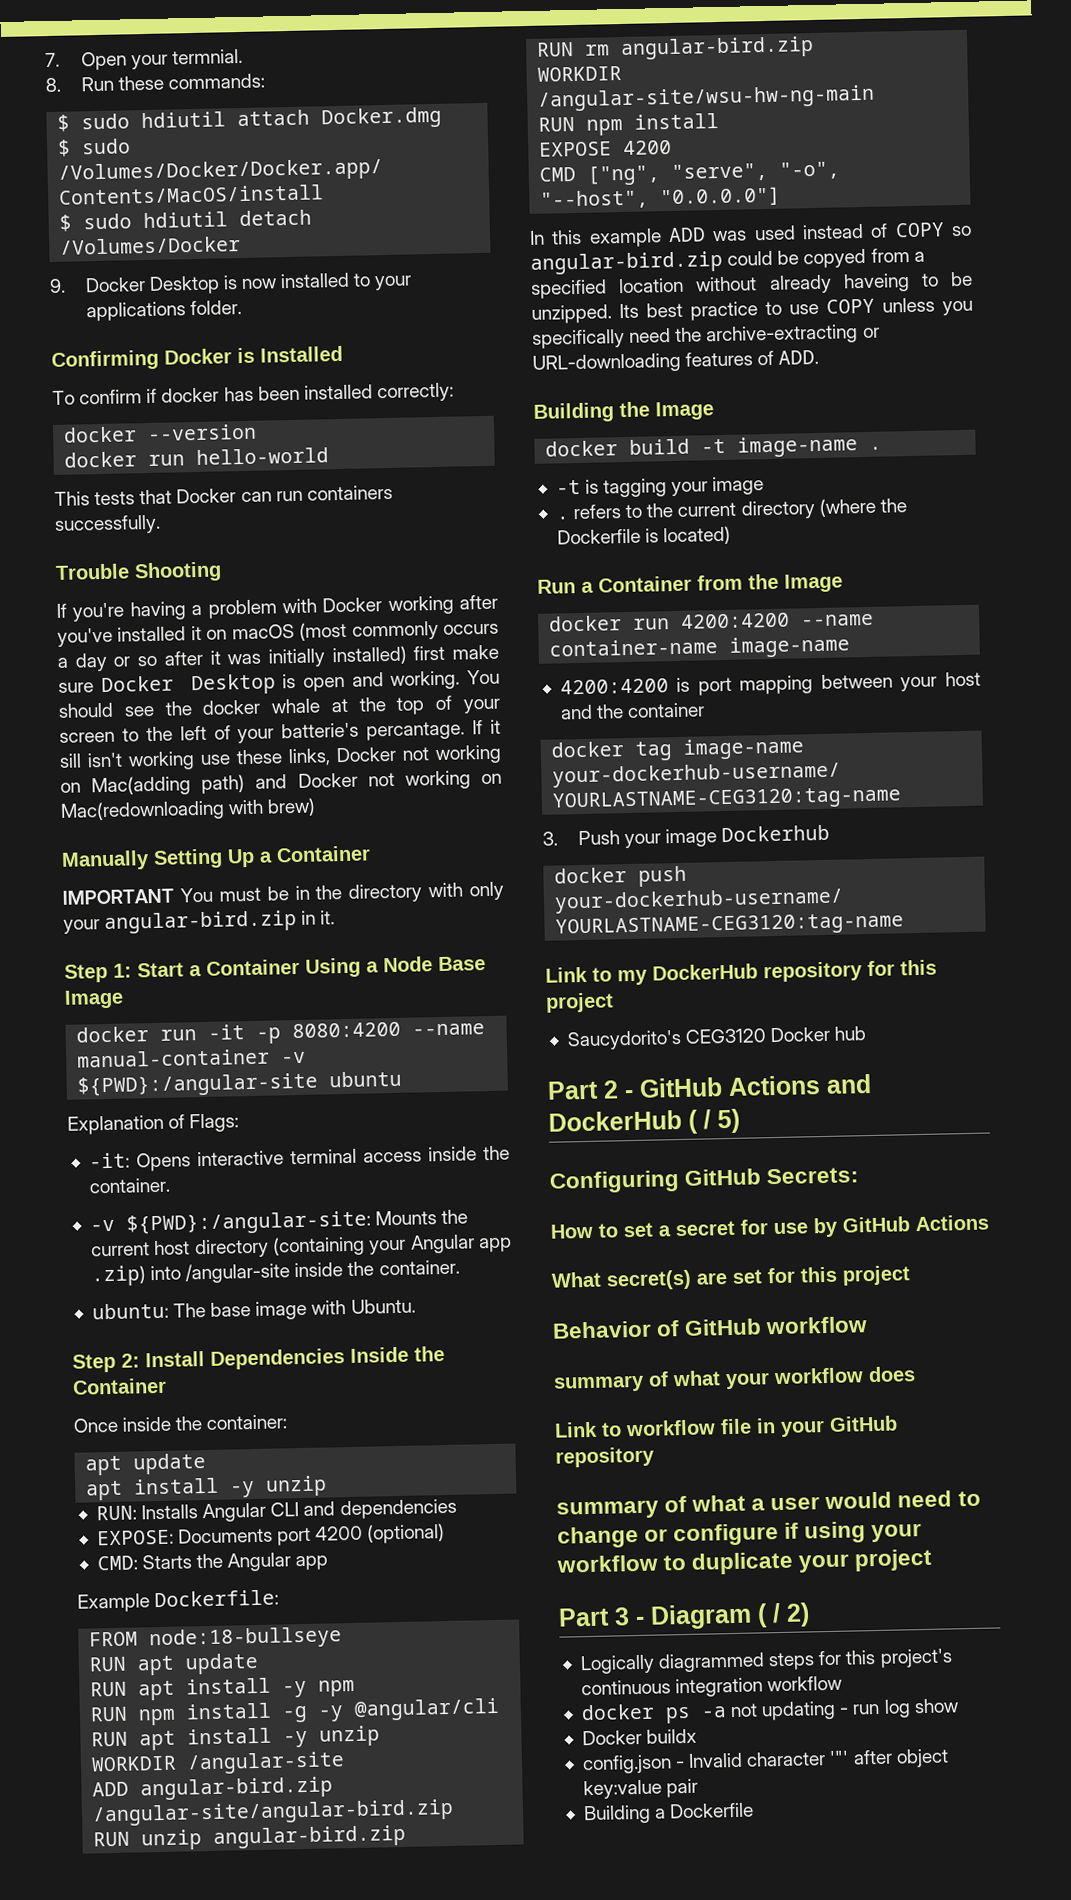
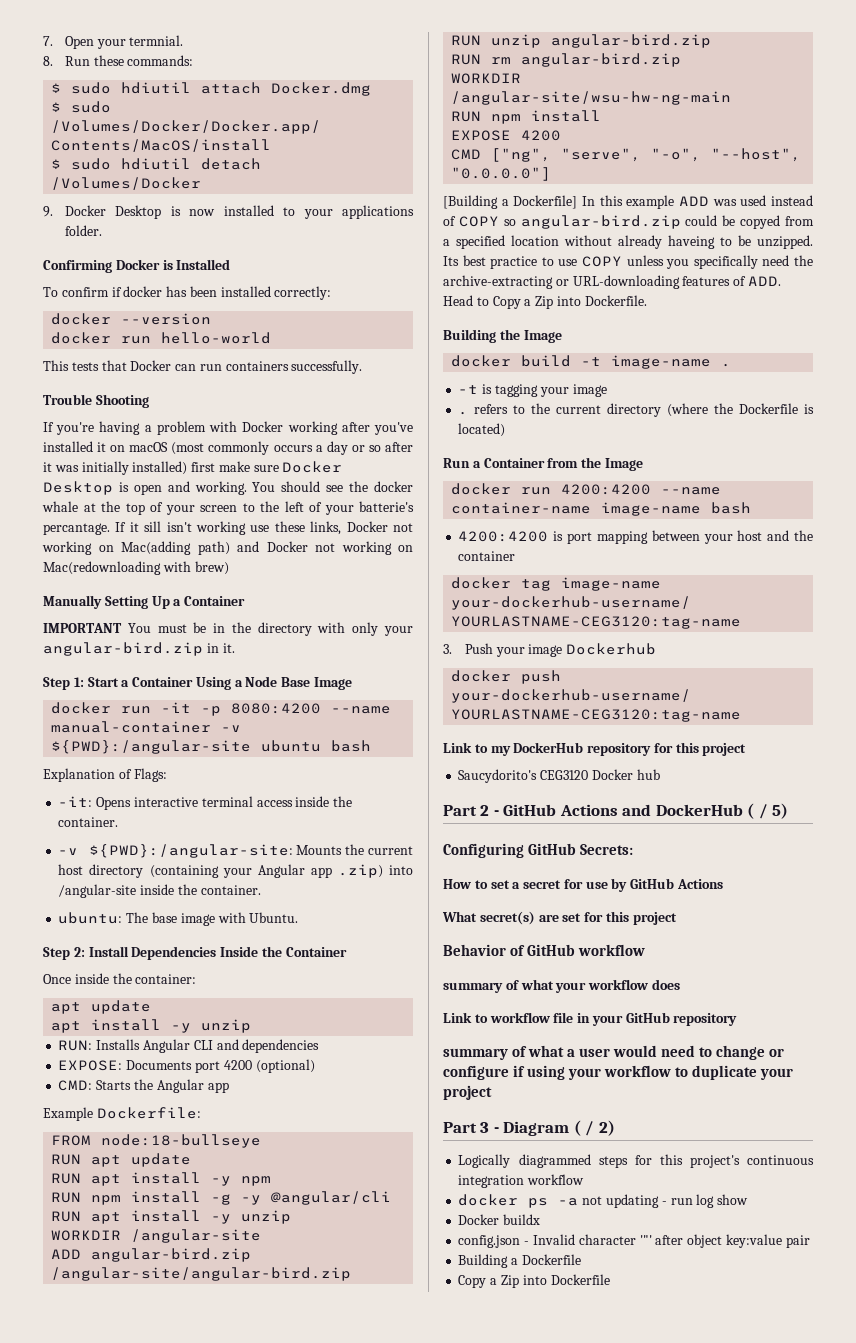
- docker run -it -p 8080:4200 --name manual-container -v ${PWD}:/angular-site ubuntu
+ docker run -it -p 8080:4200 --name manual-container -v ${PWD}:/angular-site ubuntu bash
- In this example ADD was used instead of COPY so angular-bird.zip could be copyed from a specified location without already haveing to be unzipped.
+ [Building a Dockerfile] In this example ADD was used instead of COPY so angular-bird.zip could be copyed from a specified location without already haveing to be unzipped.
- Its best practice to use COPY unless you specifically need the archive-extracting or URL-downloading features of ADD.
+ Its best practice to use COPY unless you specifically need the archive-extracting or URL-downloading features of ADD. Head to Copy a Zip into Dockerfile.
- docker run 4200:4200 --name container-name image-name
+ docker run 4200:4200 --name container-name image-name bash
+ Copy a Zip into Dockerfile

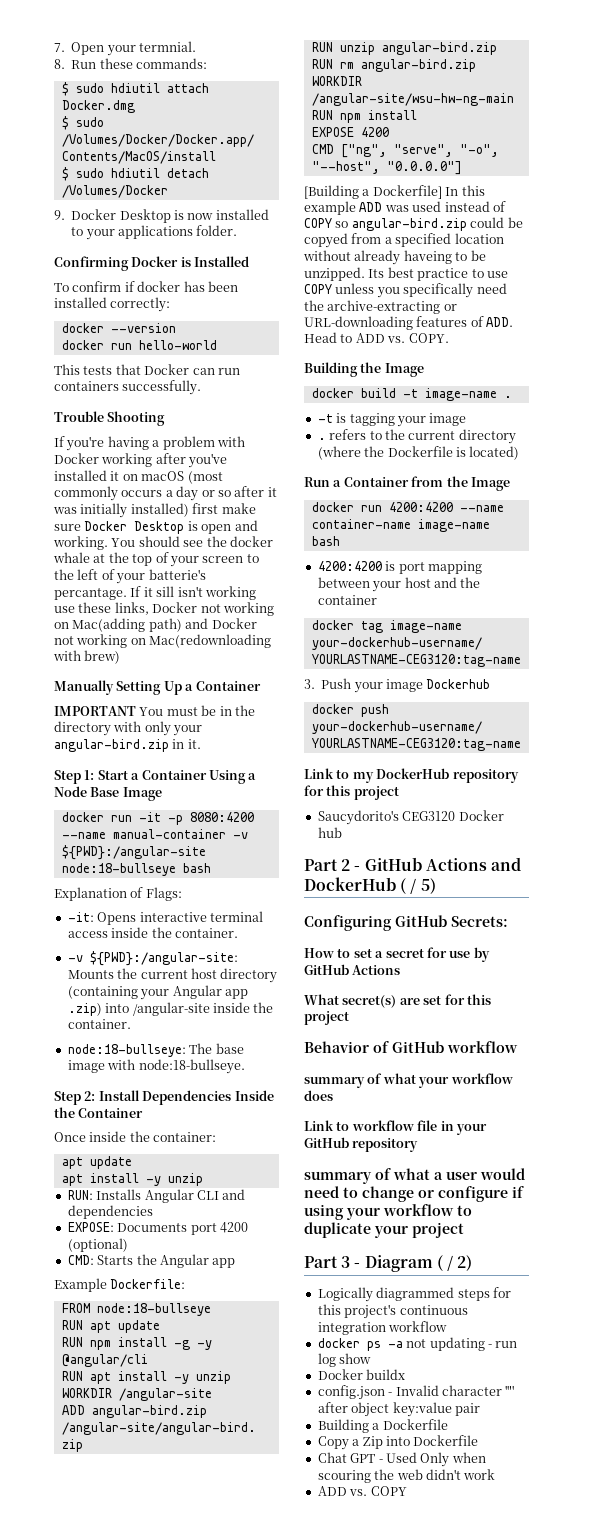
- docker run -it -p 8080:4200 --name manual-container -v ${PWD}:/angular-site ubuntu bash
+ docker run -it -p 8080:4200 --name manual-container -v ${PWD}:/angular-site node:18-bullseye bash
- ubuntu: The base image with Ubuntu.
+ node:18-bullseye: The base image with node:18-bullseye.
- RUN apt install -y npm
- Its best practice to use COPY unless you specifically need the archive-extracting or URL-downloading features of ADD. Head to Copy a Zip into Dockerfile.
+ Its best practice to use COPY unless you specifically need the archive-extracting or URL-downloading features of ADD. Head to ADD vs. COPY.
+ Chat GPT - Used Only when scouring the web didn't work
+ ADD vs. COPY

